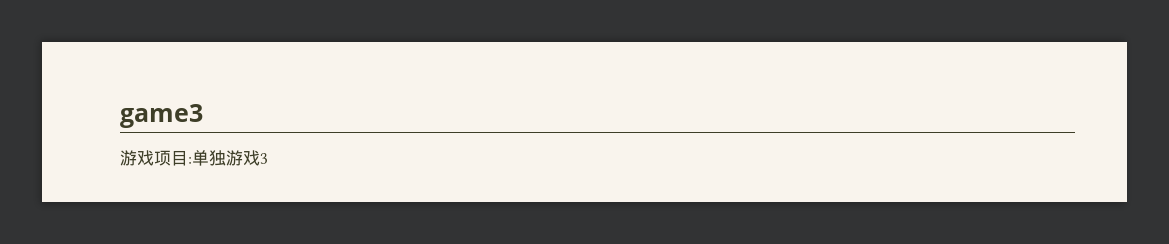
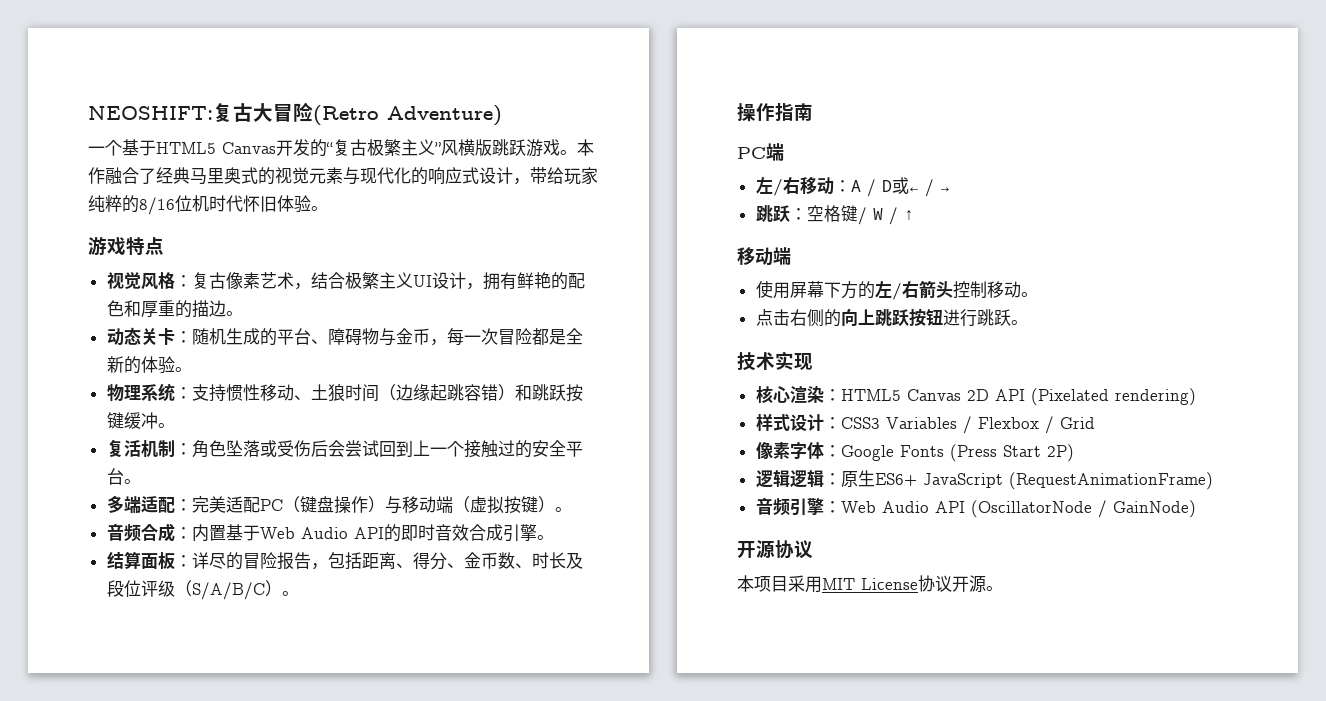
- game3
- 游戏项目:单独游戏3
+ NEOSHIFT:复古大冒险(Retro Adventure)
+ 一个基于HTML5 Canvas开发的“复古极繁主义”风横版跳跃游戏。本作融合了经典马里奥式的视觉元素与现代化的响应式设计，带给玩家纯粹的8/16位机时代怀旧体验。
+ 游戏特点
+ 视觉风格：复古像素艺术，结合极繁主义UI设计，拥有鲜艳的配色和厚重的描边。
+ 动态关卡：随机生成的平台、障碍物与金币，每一次冒险都是全新的体验。
+ 物理系统：支持惯性移动、土狼时间（边缘起跳容错）和跳跃按键缓冲。
+ 复活机制：角色坠落或受伤后会尝试回到上一个接触过的安全平台。
+ 多端适配：完美适配PC（键盘操作）与移动端（虚拟按键）。
+ 音频合成：内置基于Web Audio API的即时音效合成引擎。
+ 结算面板：详尽的冒险报告，包括距离、得分、金币数、时长及段位评级（S/A/B/C）。
+ 操作指南
+ PC端
+ 左/右移动：A / D或← / →
+ 跳跃：空格键/ W / ↑
+ 移动端
+ 使用屏幕下方的左/右箭头控制移动。
+ 点击右侧的向上跳跃按钮进行跳跃。
+ 技术实现
+ 核心渲染：HTML5 Canvas 2D API (Pixelated rendering)
+ 样式设计：CSS3 Variables / Flexbox / Grid
+ 像素字体：Google Fonts (Press Start 2P)
+ 逻辑逻辑：原生ES6+ JavaScript (RequestAnimationFrame)
+ 音频引擎：Web Audio API (OscillatorNode / GainNode)
+ 开源协议
+ 本项目采用MIT License协议开源。

